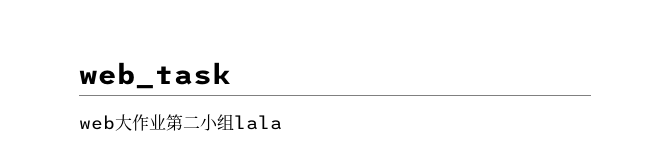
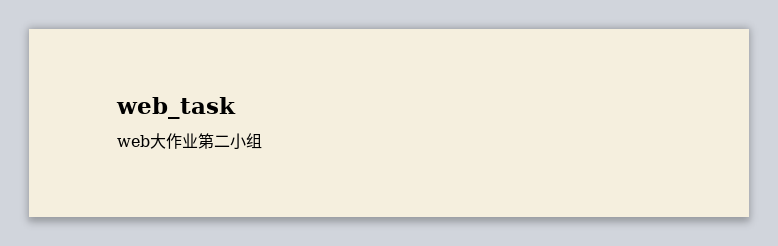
- web大作业第二小组lala
+ web大作业第二小组

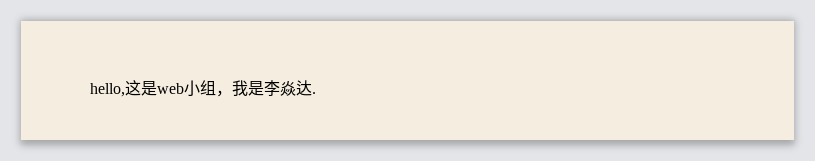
- web_task
- web大作业第二小组
+ hello,这是web小组，我是李焱达.

